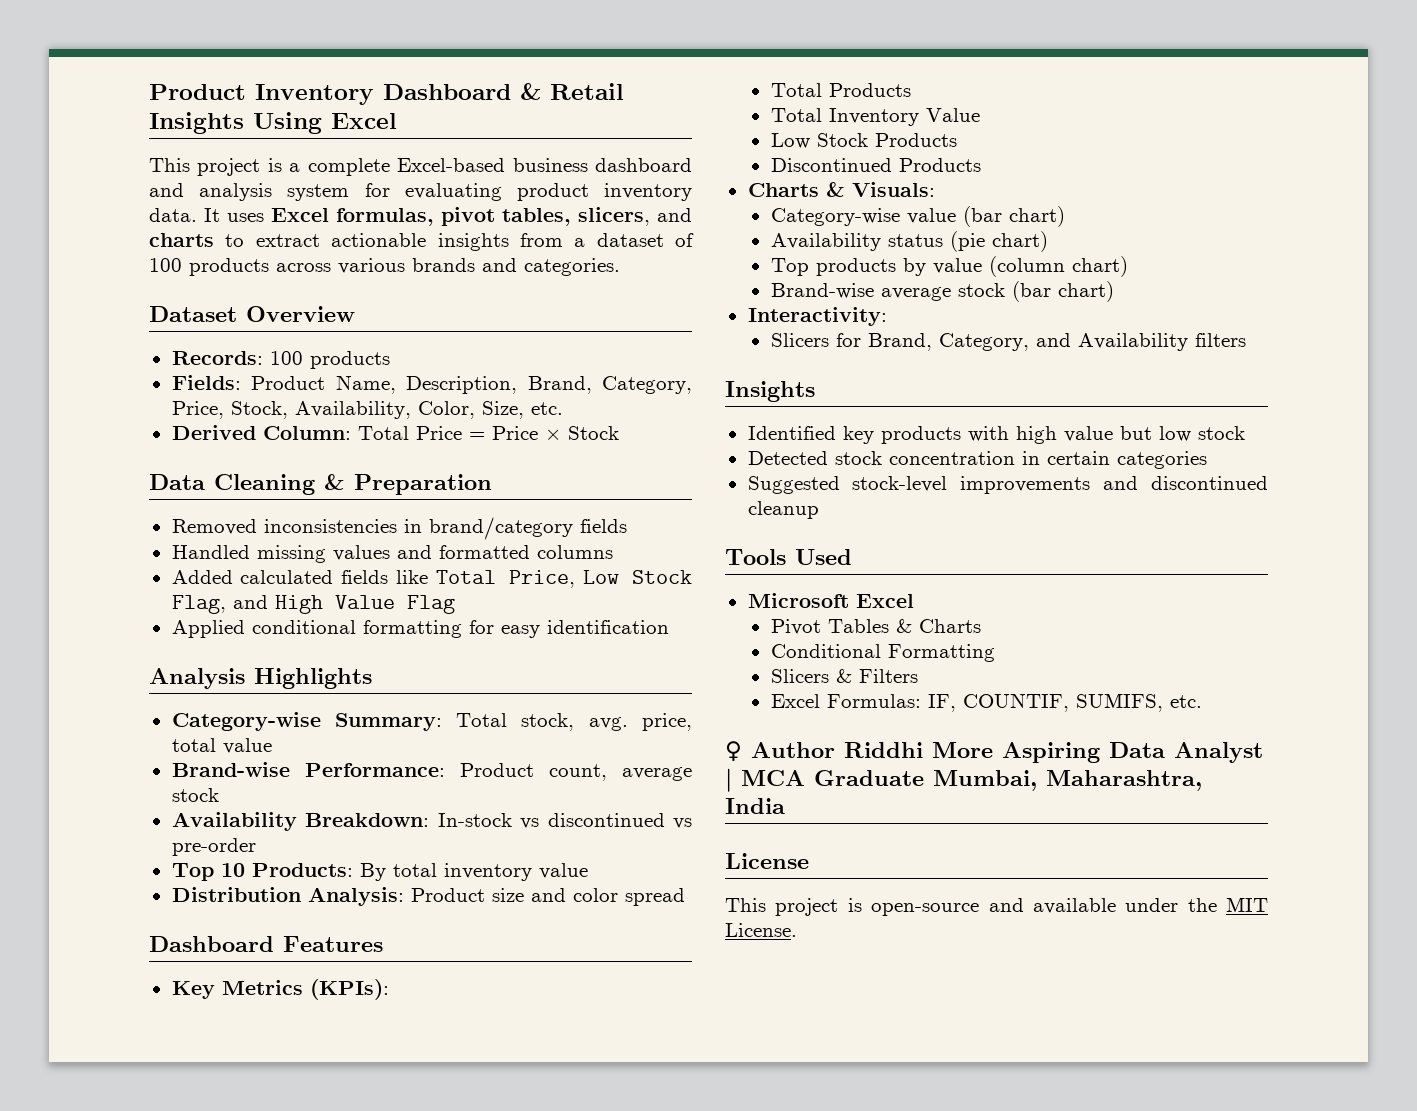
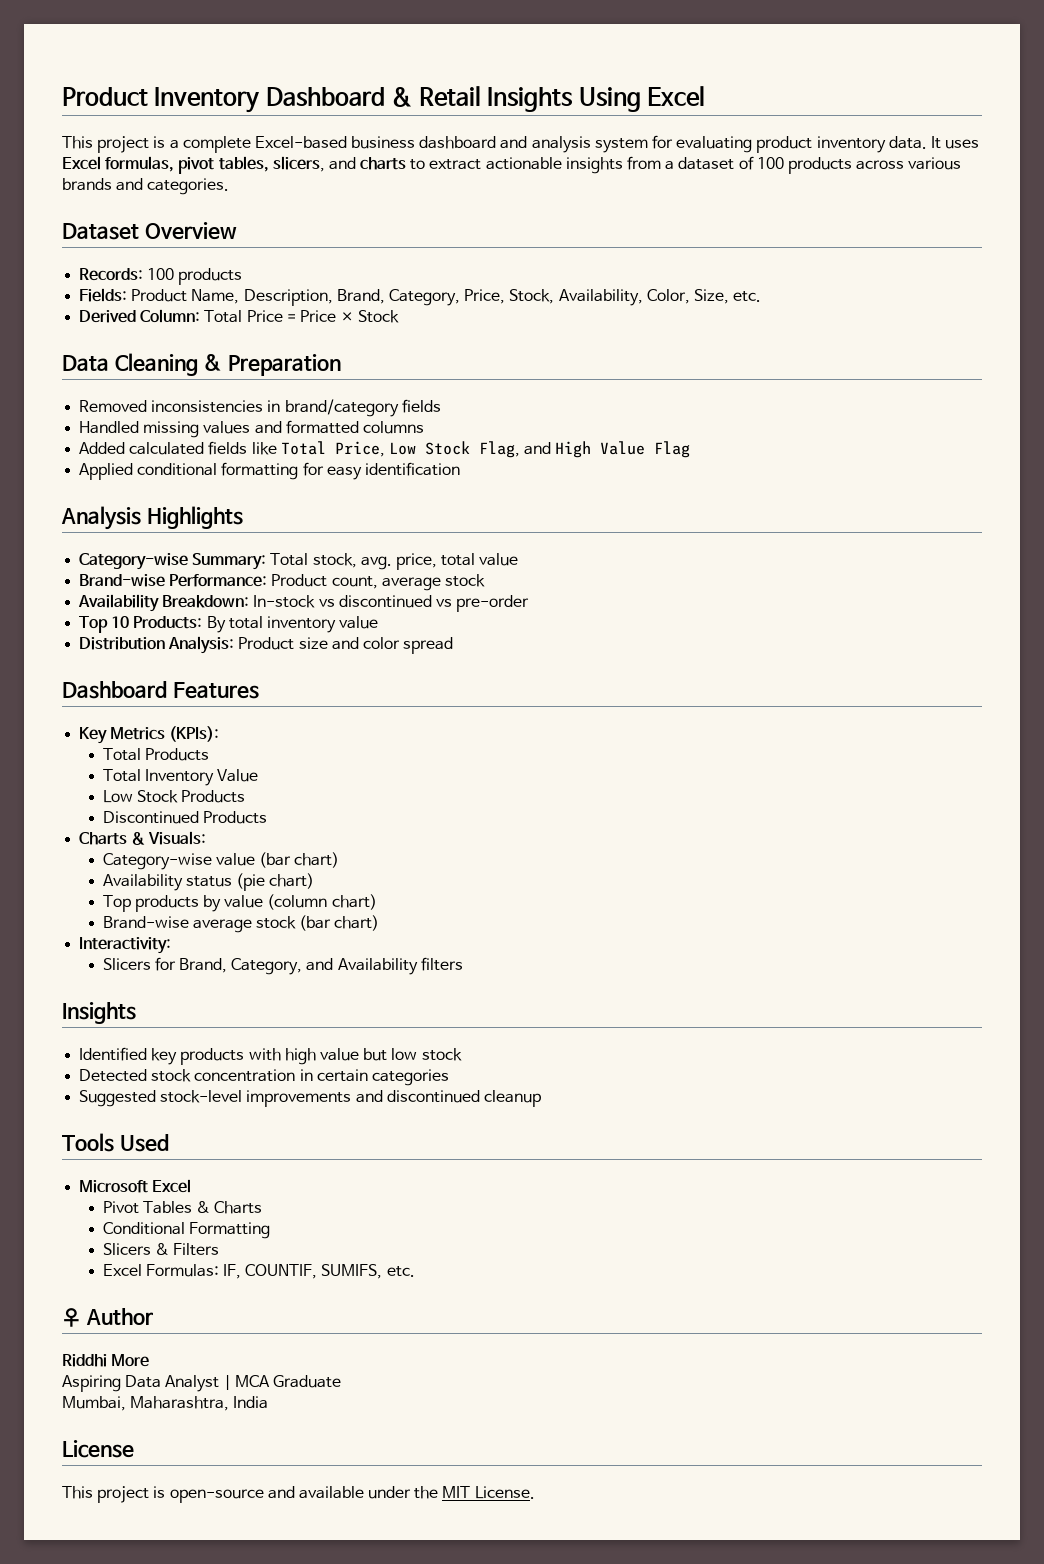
- ♀ Author Riddhi More Aspiring Data Analyst | MCA Graduate Mumbai, Maharashtra, India
+ ♀ Author
+ Riddhi More
+ Aspiring Data Analyst | MCA Graduate
+ Mumbai, Maharashtra, India

